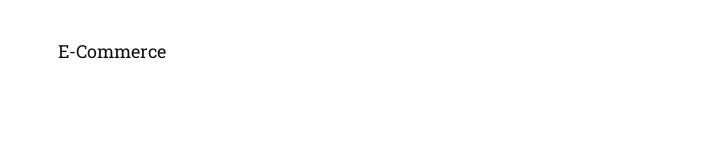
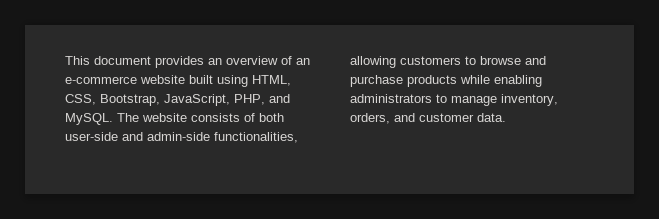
- E-Commerce
+ This document provides an overview of an e-commerce website built using HTML, CSS, Bootstrap, JavaScript, PHP, and MySQL. The website consists of both user-side and admin-side functionalities, allowing customers to browse and purchase products while enabling administrators to manage inventory, orders, and customer data.

